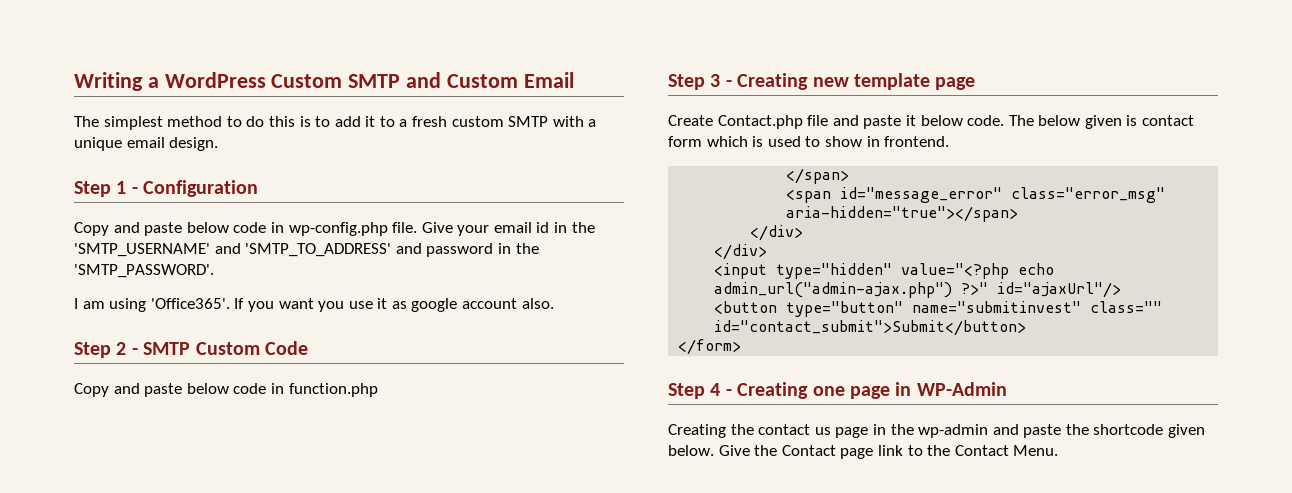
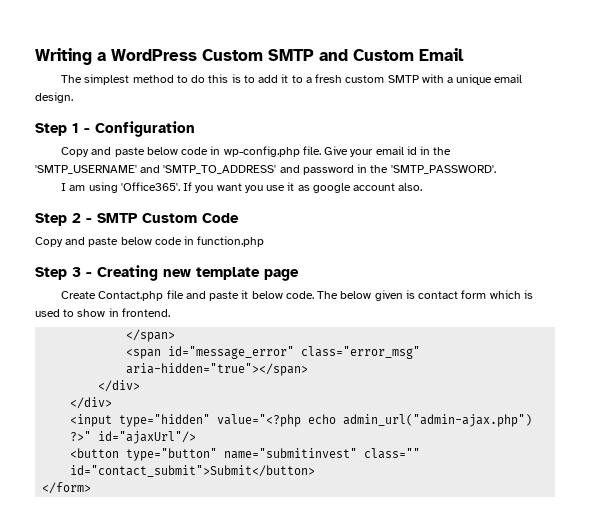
- Step 4 - Creating one page in WP-Admin
- Creating the contact us page in the wp-admin and paste the shortcode given below. Give the Contact page link to the Contact Menu.

